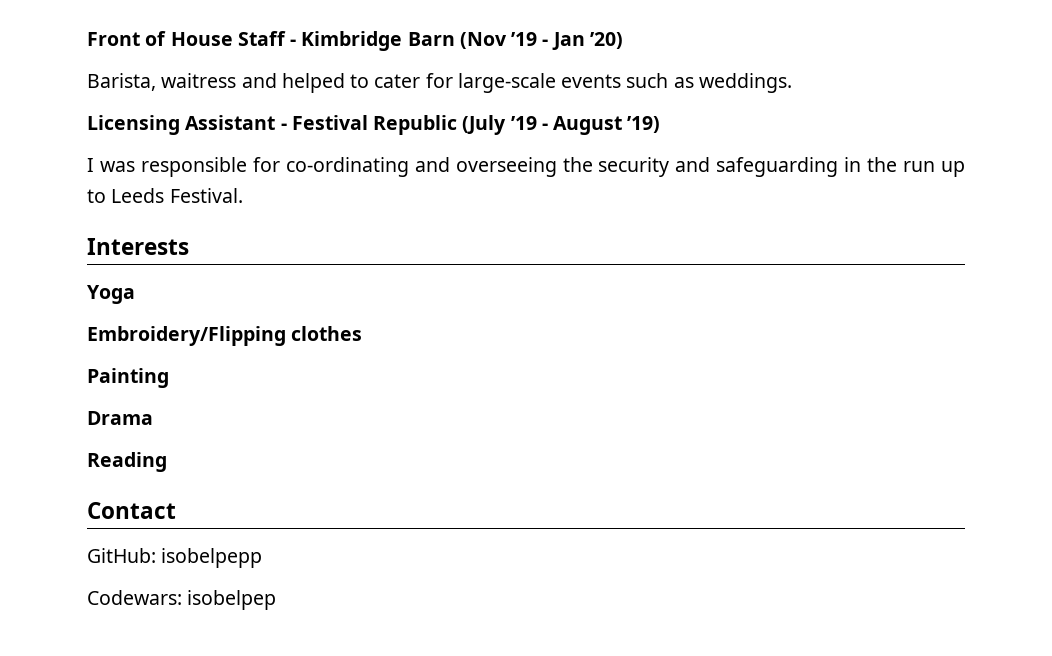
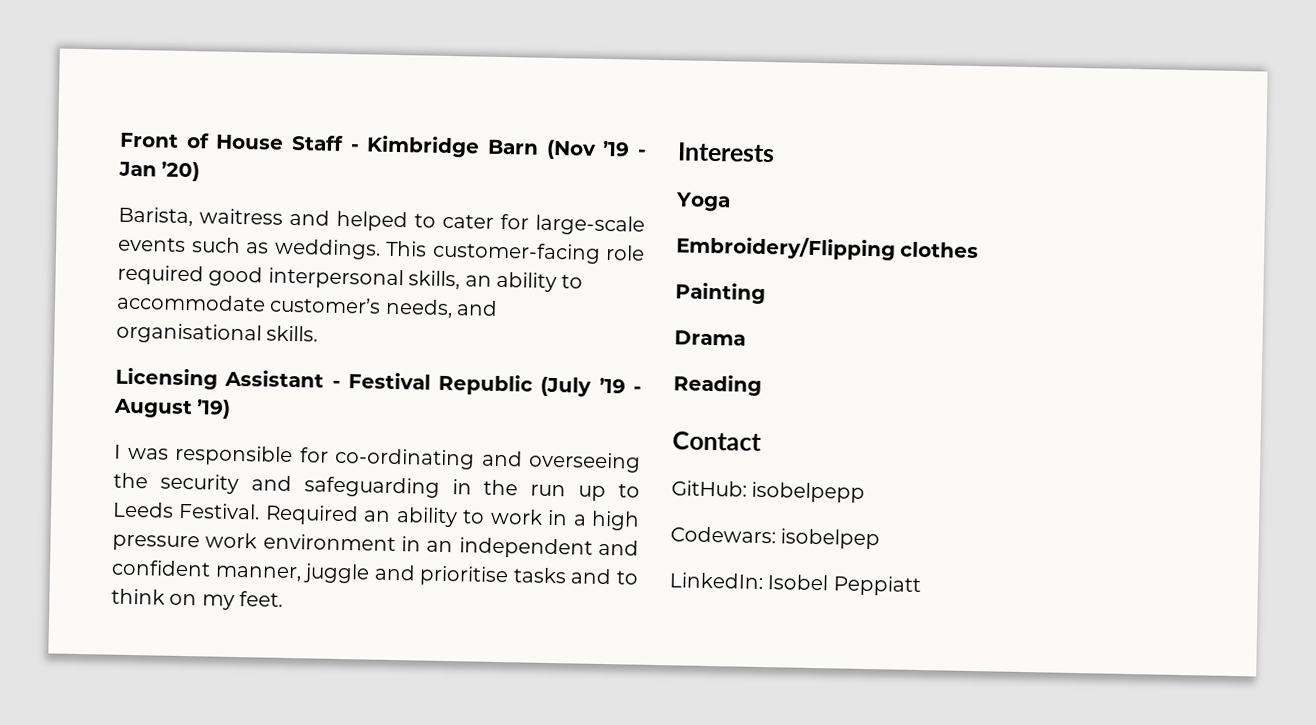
+ This customer-facing role required good interpersonal skills, an ability to accommodate customer’s needs, and organisational skills.
+ Required an ability to work in a high pressure work environment in an independent and confident manner, juggle and prioritise tasks and to think on my feet.
+ LinkedIn: Isobel Peppiatt

